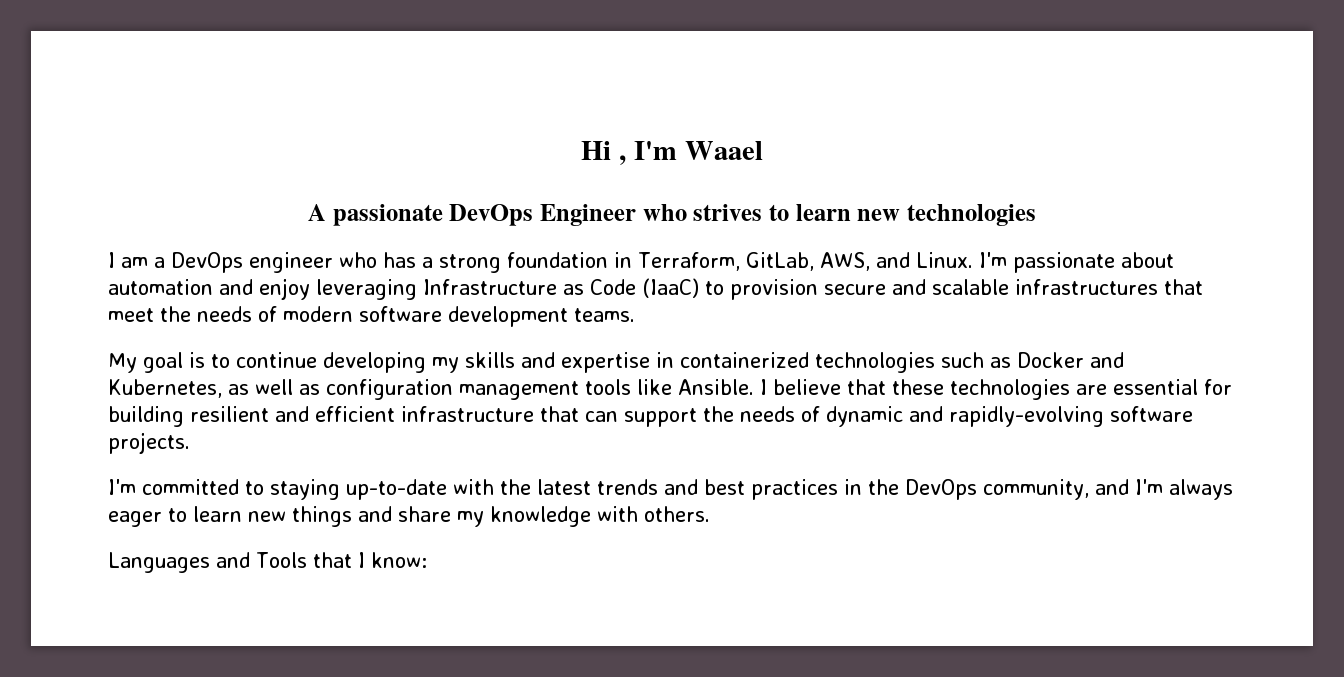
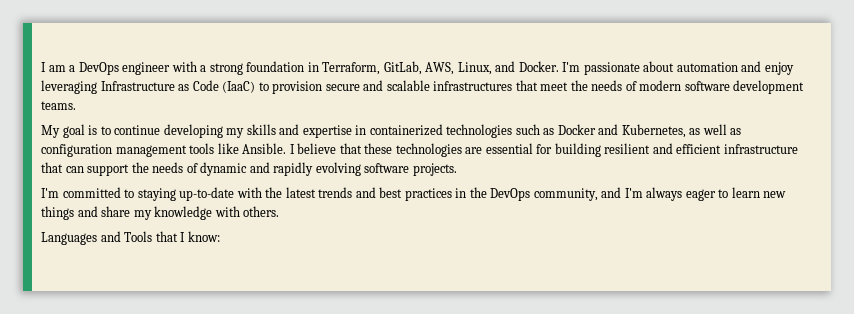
- Hi , I'm Waael
- A passionate DevOps Engineer who strives to learn new technologies
- I am a DevOps engineer who has a strong foundation in Terraform, GitLab, AWS, and Linux.
+ I am a DevOps engineer with a strong foundation in Terraform, GitLab, AWS, Linux, and Docker.
- I believe that these technologies are essential for building resilient and efficient infrastructure that can support the needs of dynamic and rapidly-evolving software projects.
+ I believe that these technologies are essential for building resilient and efficient infrastructure that can support the needs of dynamic and rapidly evolving software projects.

